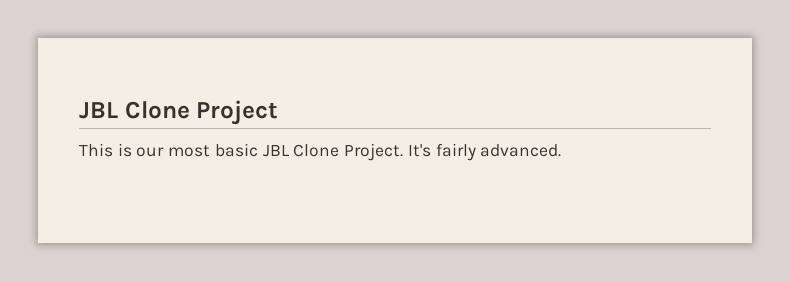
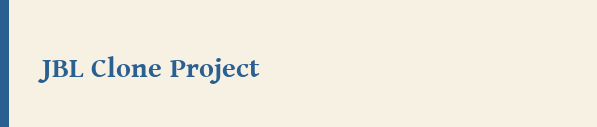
- This is our most basic JBL Clone Project. It's fairly advanced.

